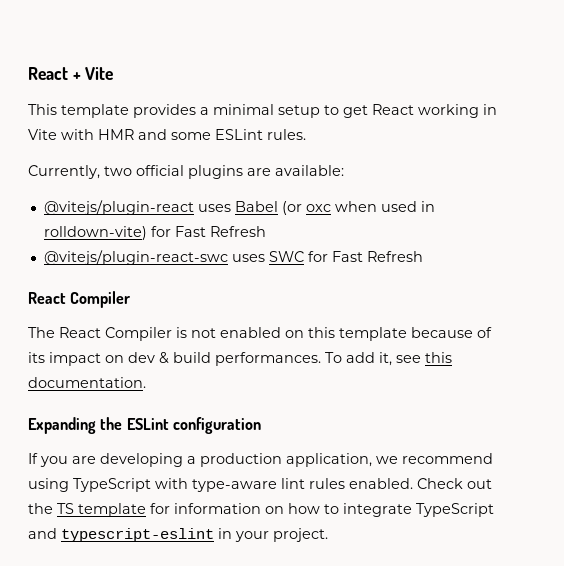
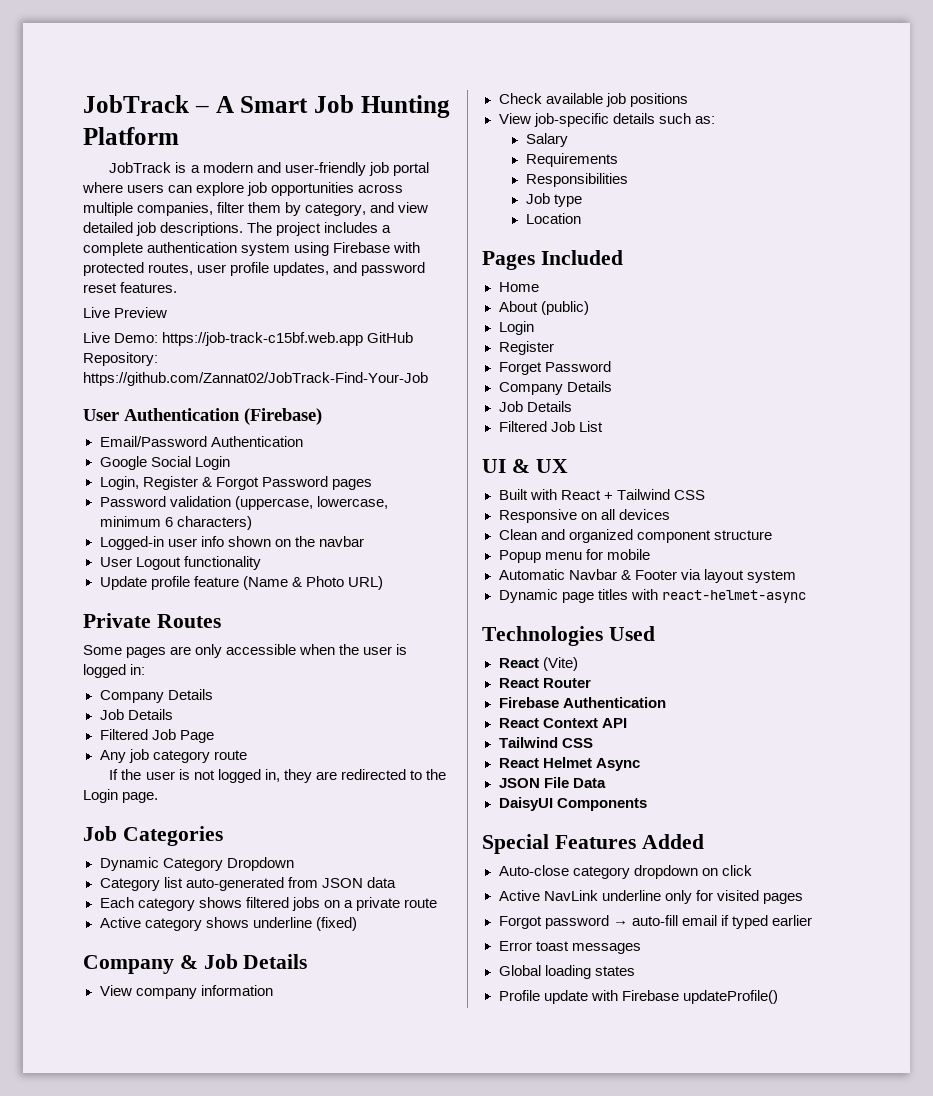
- React + Vite
- This template provides a minimal setup to get React working in Vite with HMR and some ESLint rules.
- Currently, two official plugins are available:
- @vitejs/plugin-react uses Babel (or oxc when used in rolldown-vite) for Fast Refresh
- @vitejs/plugin-react-swc uses SWC for Fast Refresh
- React Compiler
- The React Compiler is not enabled on this template because of its impact on dev & build performances. To add it, see this documentation.
- Expanding the ESLint configuration
- If you are developing a production application, we recommend using TypeScript with type-aware lint rules enabled. Check out the TS template for information on how to integrate TypeScript and typescript-eslint in your project.
+ JobTrack – A Smart Job Hunting Platform
+ JobTrack is a modern and user-friendly job portal where users can explore job opportunities across multiple companies, filter them by category, and view detailed job descriptions. The project includes a complete authentication system using Firebase with protected routes, user profile updates, and password reset features.
+ Live Preview
+ Live Demo: https://job-track-c15bf.web.app GitHub Repository: https://github.com/Zannat02/JobTrack-Find-Your-Job
+ User Authentication (Firebase)
+ Email/Password Authentication
+ Google Social Login
+ Login, Register & Forgot Password pages
+ Password validation (uppercase, lowercase, minimum 6 characters)
+ Logged-in user info shown on the navbar
+ User Logout functionality
+ Update profile feature (Name & Photo URL)
+ Private Routes
+ Some pages are only accessible when the user is logged in:
+ Company Details
+ Job Details
+ Filtered Job Page
+ Any job category route
+ If the user is not logged in, they are redirected to the Login page.
+ Job Categories
+ Dynamic Category Dropdown
+ Category list auto-generated from JSON data
+ Each category shows filtered jobs on a private route
+ Active category shows underline (fixed)
+ Company & Job Details
+ View company information
+ Check available job positions
+ View job-specific details such as:
+ Salary
+ Requirements
+ Responsibilities
+ Job type
+ Location
+ Pages Included
+ Home
+ About (public)
+ Login
+ Register
+ Forget Password
+ Company Details
+ Job Details
+ Filtered Job List
+ UI & UX
+ Built with React + Tailwind CSS
+ Responsive on all devices
+ Clean and organized component structure
+ Popup menu for mobile
+ Automatic Navbar & Footer via layout system
+ Dynamic page titles with react-helmet-async
+ Technologies Used
+ React (Vite)
+ React Router
+ Firebase Authentication
+ React Context API
+ Tailwind CSS
+ React Helmet Async
+ JSON File Data
+ DaisyUI Components
+ Special Features Added
+ Auto-close category dropdown on click
+ Active NavLink underline only for visited pages
+ Forgot password → auto-fill email if typed earlier
+ Error toast messages
+ Global loading states
+ Profile update with Firebase updateProfile()

